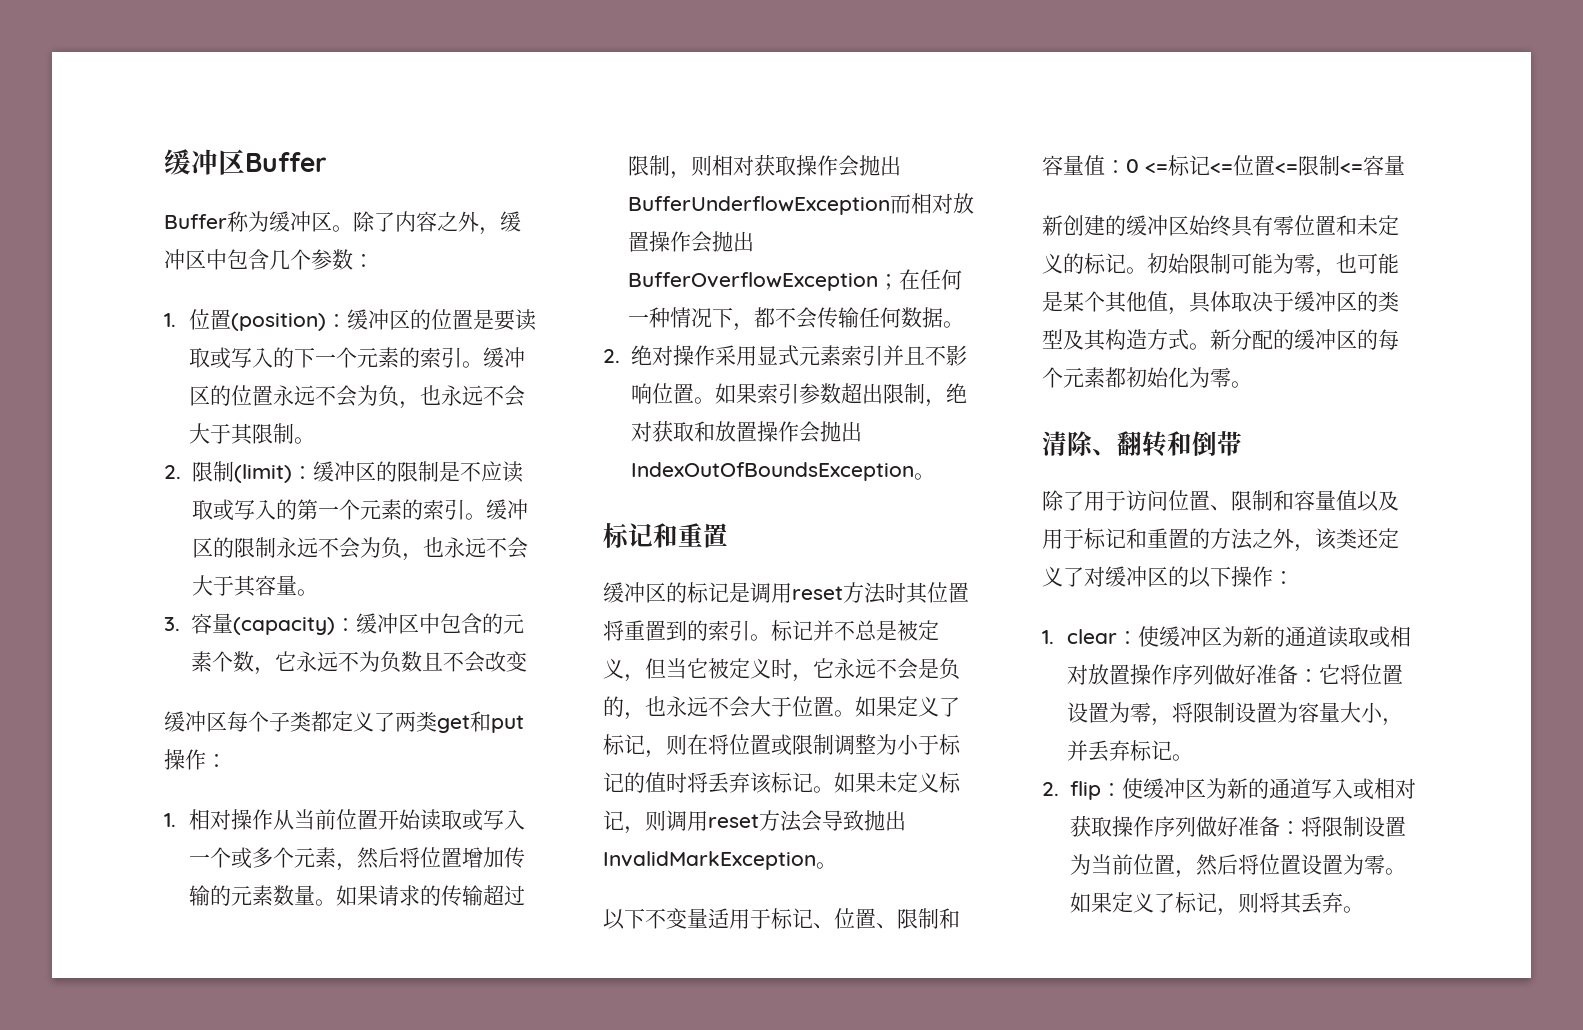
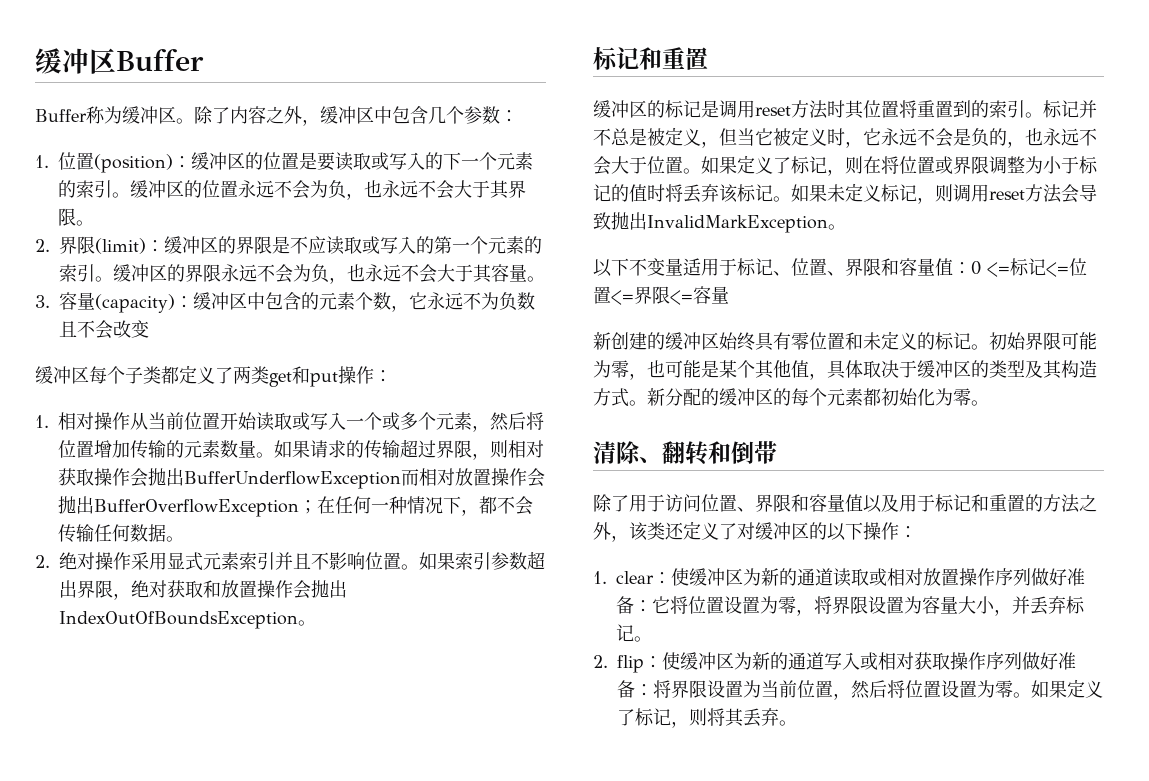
- 缓冲区的位置永远不会为负，也永远不会大于其限制。
- 2.限制(limit)：缓冲区的限制是不应读取或写入的第一个元素的索引。
+ 缓冲区的位置永远不会为负，也永远不会大于其界限。
+ 2.界限(limit)：缓冲区的界限是不应读取或写入的第一个元素的索引。
- 缓冲区的限制永远不会为负，也永远不会大于其容量。
+ 缓冲区的界限永远不会为负，也永远不会大于其容量。
- 如果请求的传输超过限制，则相对获取操作会抛出BufferUnderflowException而相对放置操作会抛出BufferOverflowException；在任何一种情况下，都不会传输任何数据。
+ 如果请求的传输超过界限，则相对获取操作会抛出BufferUnderflowException而相对放置操作会抛出BufferOverflowException；在任何一种情况下，都不会传输任何数据。
- 如果索引参数超出限制，绝对获取和放置操作会抛出IndexOutOfBoundsException。
+ 如果索引参数超出界限，绝对获取和放置操作会抛出IndexOutOfBoundsException。
- 如果定义了标记，则在将位置或限制调整为小于标记的值时将丢弃该标记。
+ 如果定义了标记，则在将位置或界限调整为小于标记的值时将丢弃该标记。
- 以下不变量适用于标记、位置、限制和容量值：0 <=标记<=位置<=限制<=容量
+ 以下不变量适用于标记、位置、界限和容量值：0 <=标记<=位置<=界限<=容量
- 初始限制可能为零，也可能是某个其他值，具体取决于缓冲区的类型及其构造方式。
+ 初始界限可能为零，也可能是某个其他值，具体取决于缓冲区的类型及其构造方式。
- 除了用于访问位置、限制和容量值以及用于标记和重置的方法之外，该类还定义了对缓冲区的以下操作：
+ 除了用于访问位置、界限和容量值以及用于标记和重置的方法之外，该类还定义了对缓冲区的以下操作：
- 1. clear：使缓冲区为新的通道读取或相对放置操作序列做好准备：它将位置设置为零，将限制设置为容量大小，并丢弃标记。
+ 1. clear：使缓冲区为新的通道读取或相对放置操作序列做好准备：它将位置设置为零，将界限设置为容量大小，并丢弃标记。
- 2. flip：使缓冲区为新的通道写入或相对获取操作序列做好准备：将限制设置为当前位置，然后将位置设置为零。
+ 2. flip：使缓冲区为新的通道写入或相对获取操作序列做好准备：将界限设置为当前位置，然后将位置设置为零。

